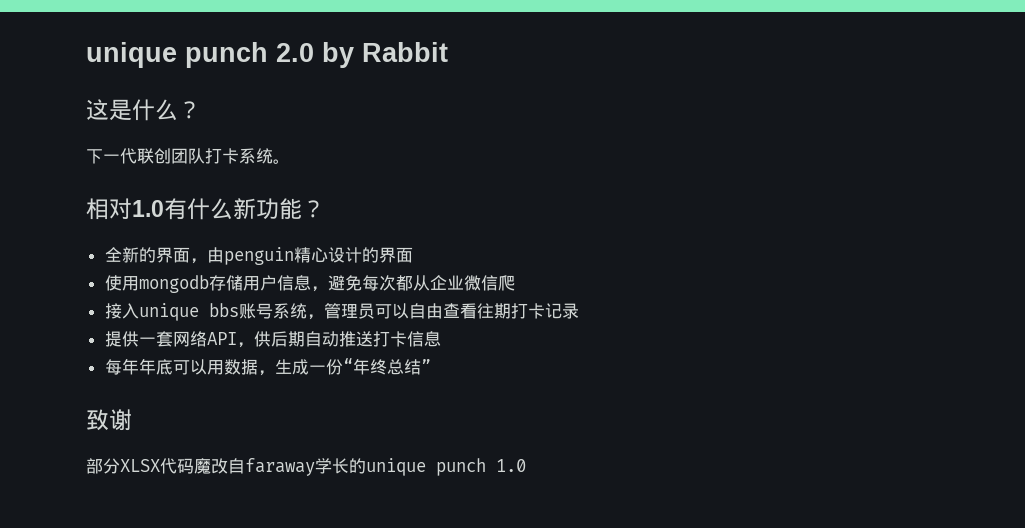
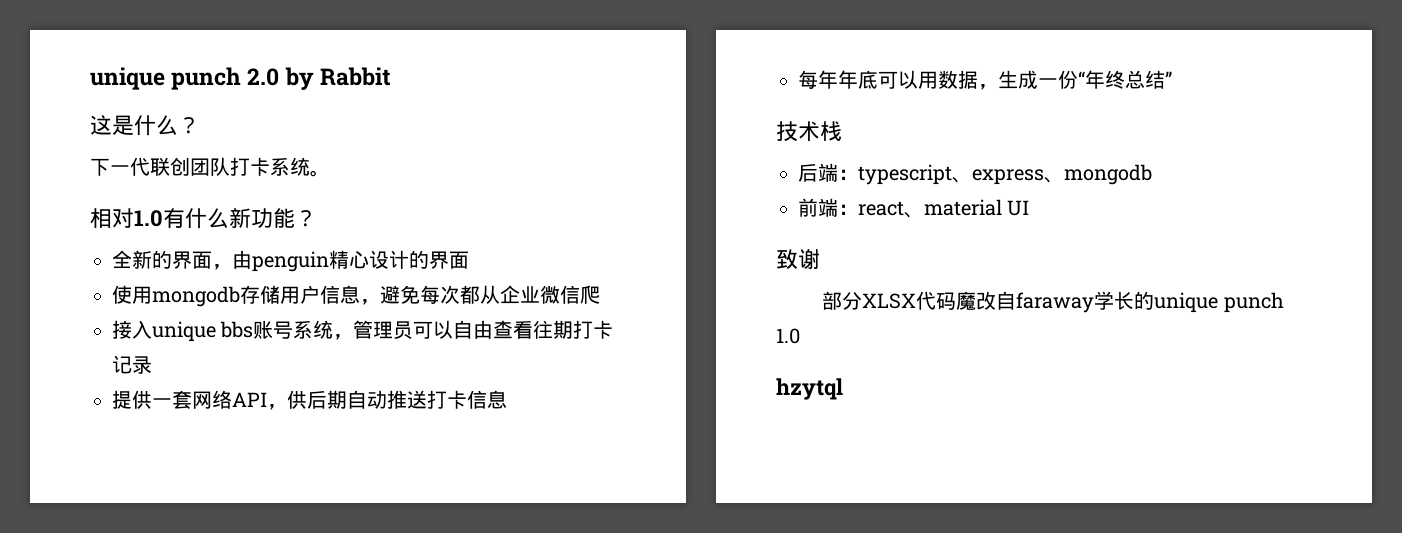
+ 技术栈
+ 后端：typescript、express、mongodb
+ 前端：react、material UI
+ hzytql

